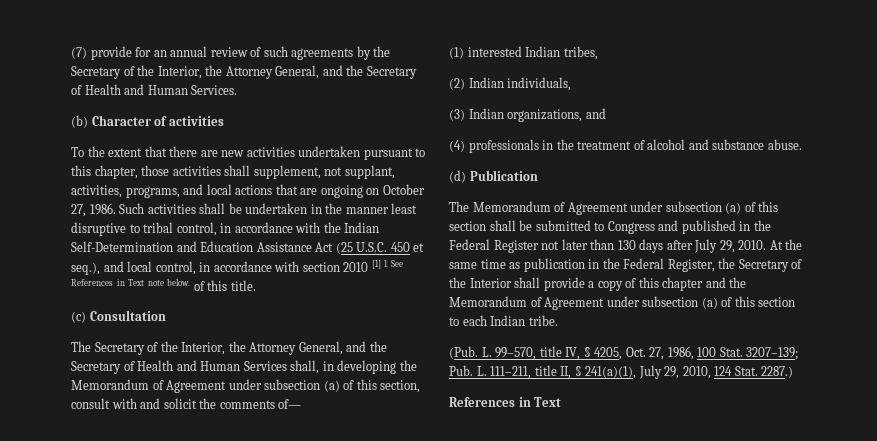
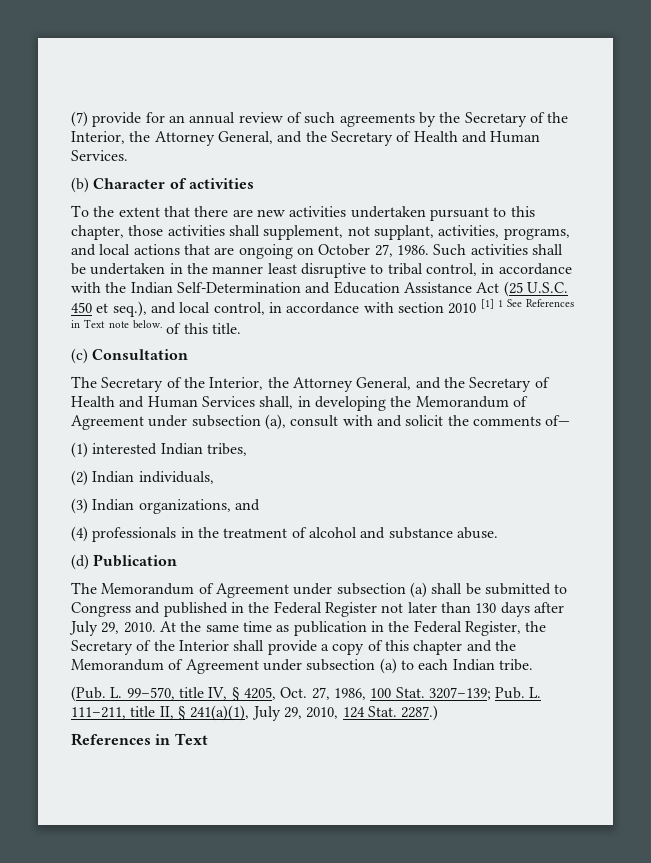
- The Secretary of the Interior, the Attorney General, and the Secretary of Health and Human Services shall, in developing the Memorandum of Agreement under subsection (a) of this section, consult with and solicit the comments of—
+ The Secretary of the Interior, the Attorney General, and the Secretary of Health and Human Services shall, in developing the Memorandum of Agreement under subsection (a), consult with and solicit the comments of—
- The Memorandum of Agreement under subsection (a) of this section shall be submitted to Congress and published in the Federal Register not later than 130 days after July 29, 2010.
+ The Memorandum of Agreement under subsection (a) shall be submitted to Congress and published in the Federal Register not later than 130 days after July 29, 2010.
- At the same time as publication in the Federal Register, the Secretary of the Interior shall provide a copy of this chapter and the Memorandum of Agreement under subsection (a) of this section to each Indian tribe.
+ At the same time as publication in the Federal Register, the Secretary of the Interior shall provide a copy of this chapter and the Memorandum of Agreement under subsection (a) to each Indian tribe.

